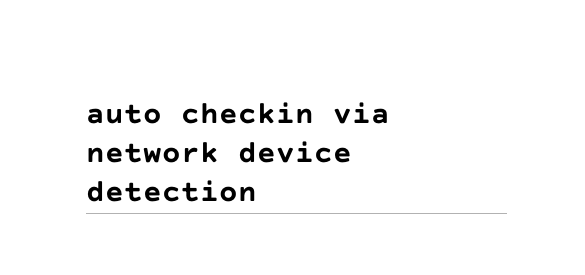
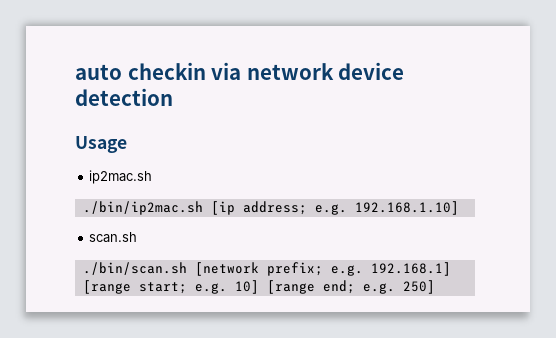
+ Usage
+ ip2mac.sh
+ ./bin/ip2mac.sh [ip address; e.g. 192.168.1.10]
+ scan.sh
+ ./bin/scan.sh [network prefix; e.g. 192.168.1] [range start; e.g. 10] [range end; e.g. 250]

